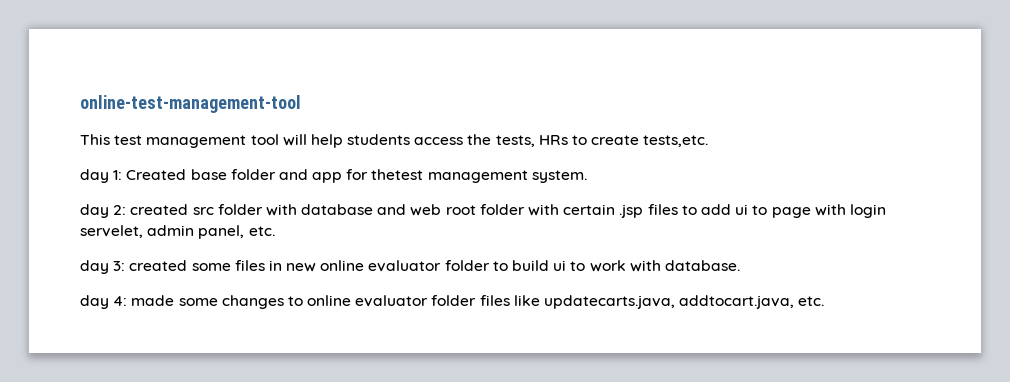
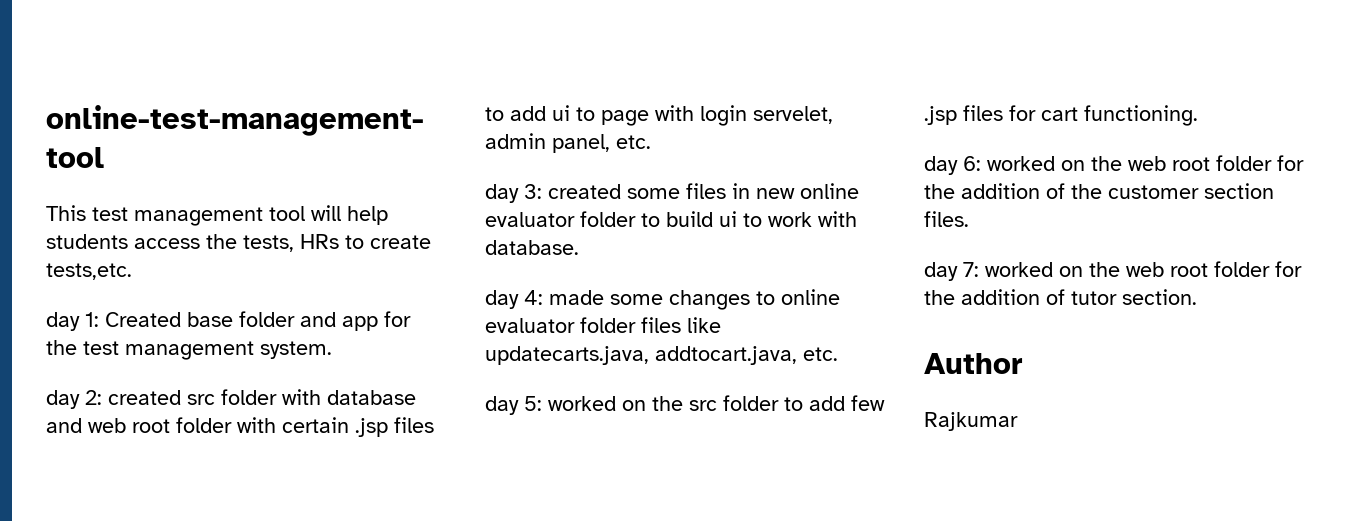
- day 1: Created base folder and app for thetest management system.
+ day 1: Created base folder and app for the test management system.
+ day 5: worked on the src folder to add few .jsp files for cart functioning.
+ day 6: worked on the web root folder for the addition of the customer section files.
+ day 7: worked on the web root folder for the addition of tutor section.
+ Author
+ Rajkumar

